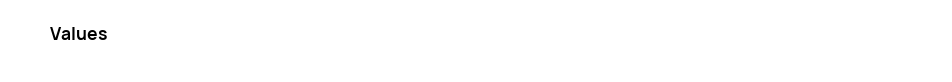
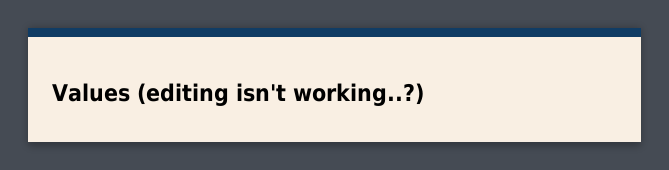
- Values
+ Values (editing isn't working..?)

